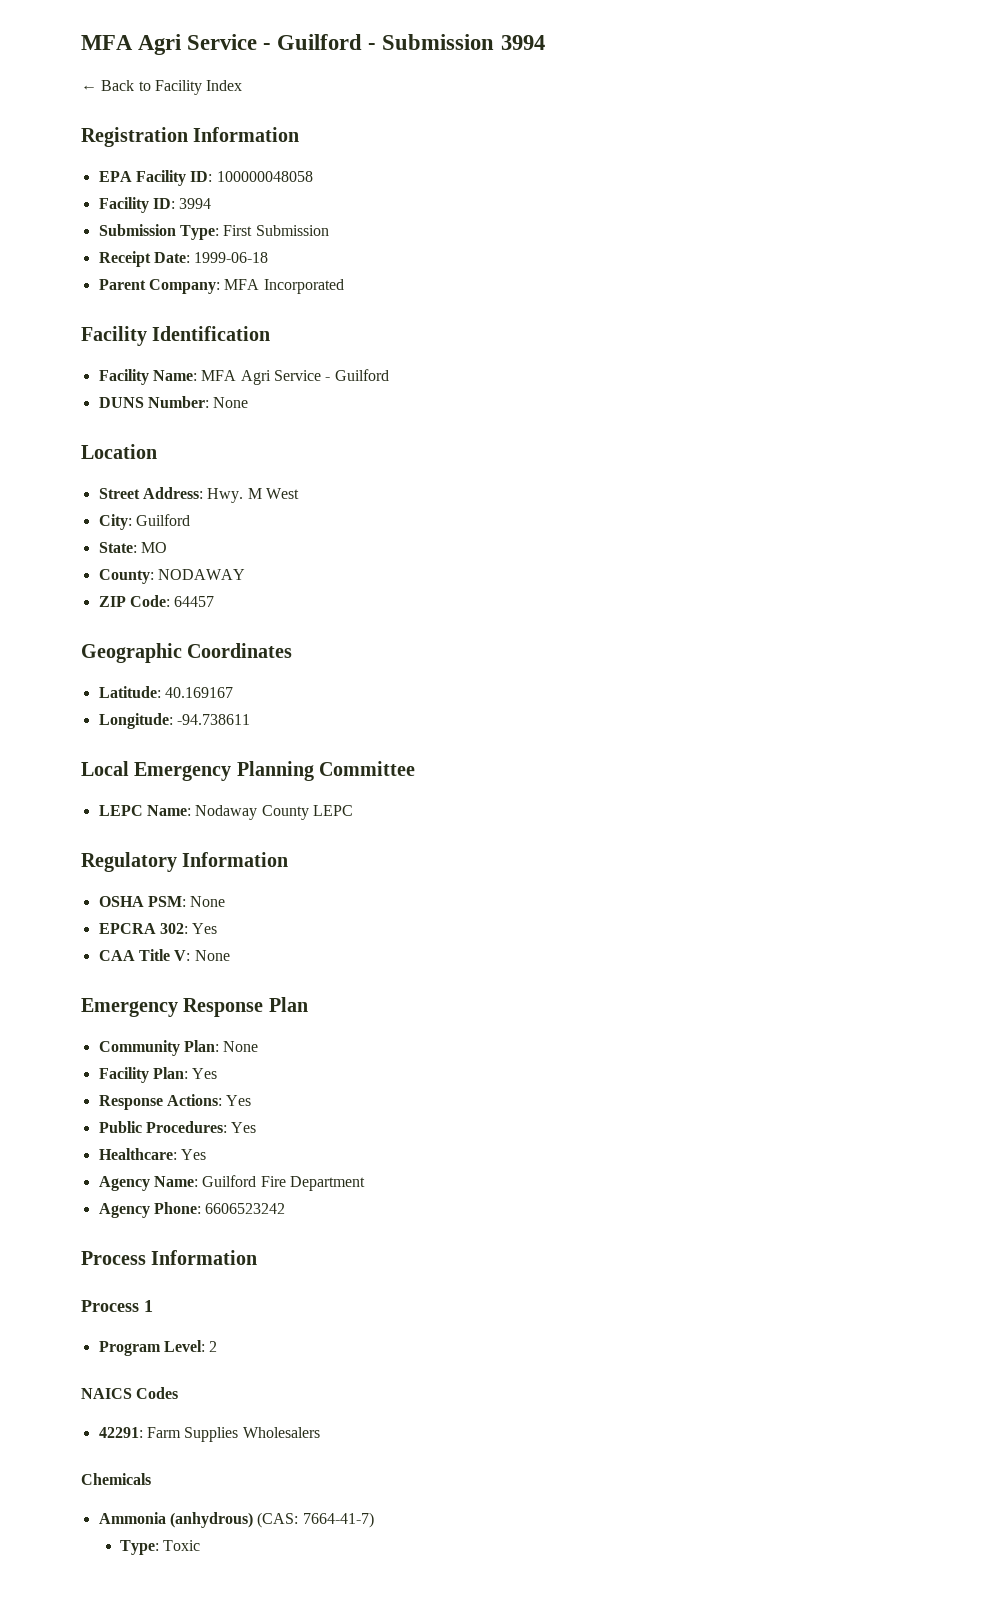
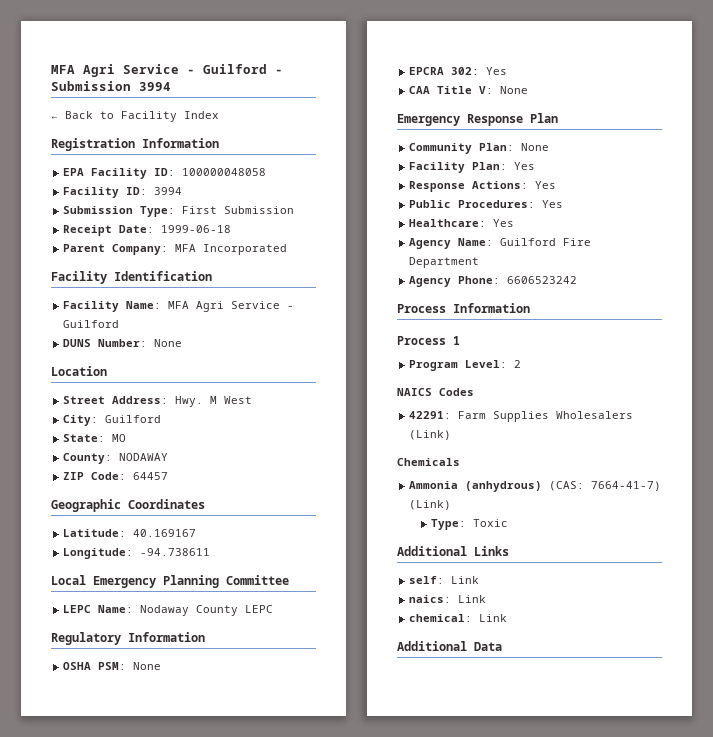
- 42291: Farm Supplies Wholesalers
+ 42291: Farm Supplies Wholesalers (Link)
- Ammonia (anhydrous) (CAS: 7664-41-7)
+ Ammonia (anhydrous) (CAS: 7664-41-7) (Link)
+ Additional Links
+ self: Link
+ naics: Link
+ chemical: Link
+ Additional Data

